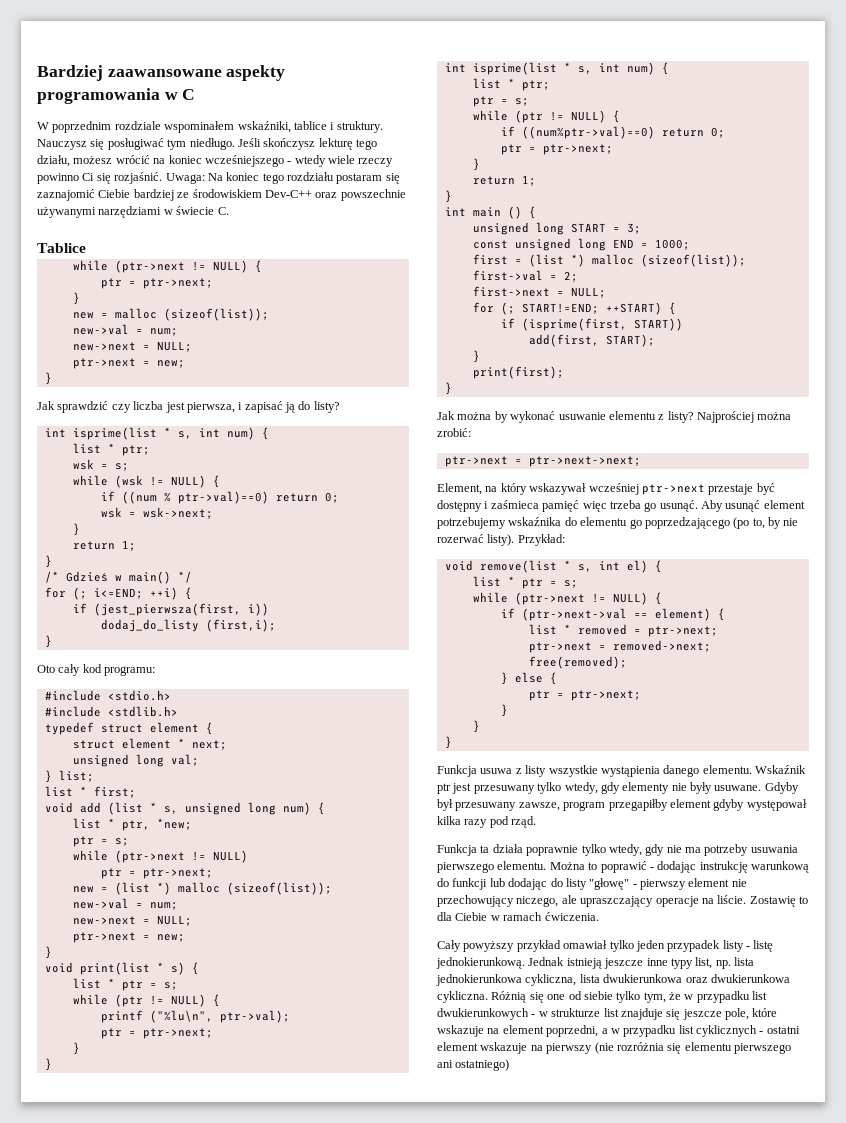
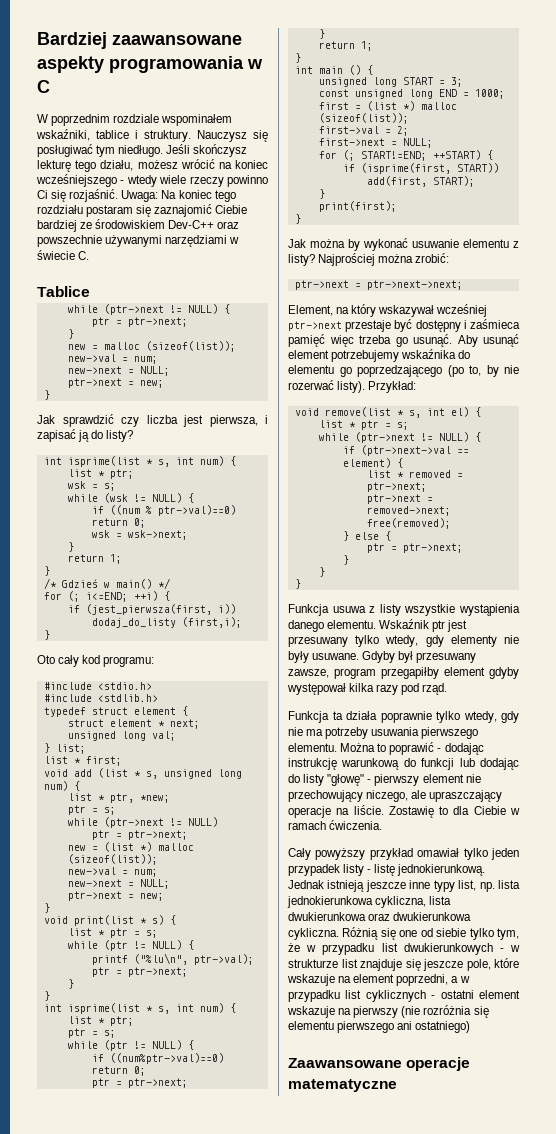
+ Zaawansowane operacje matematyczne

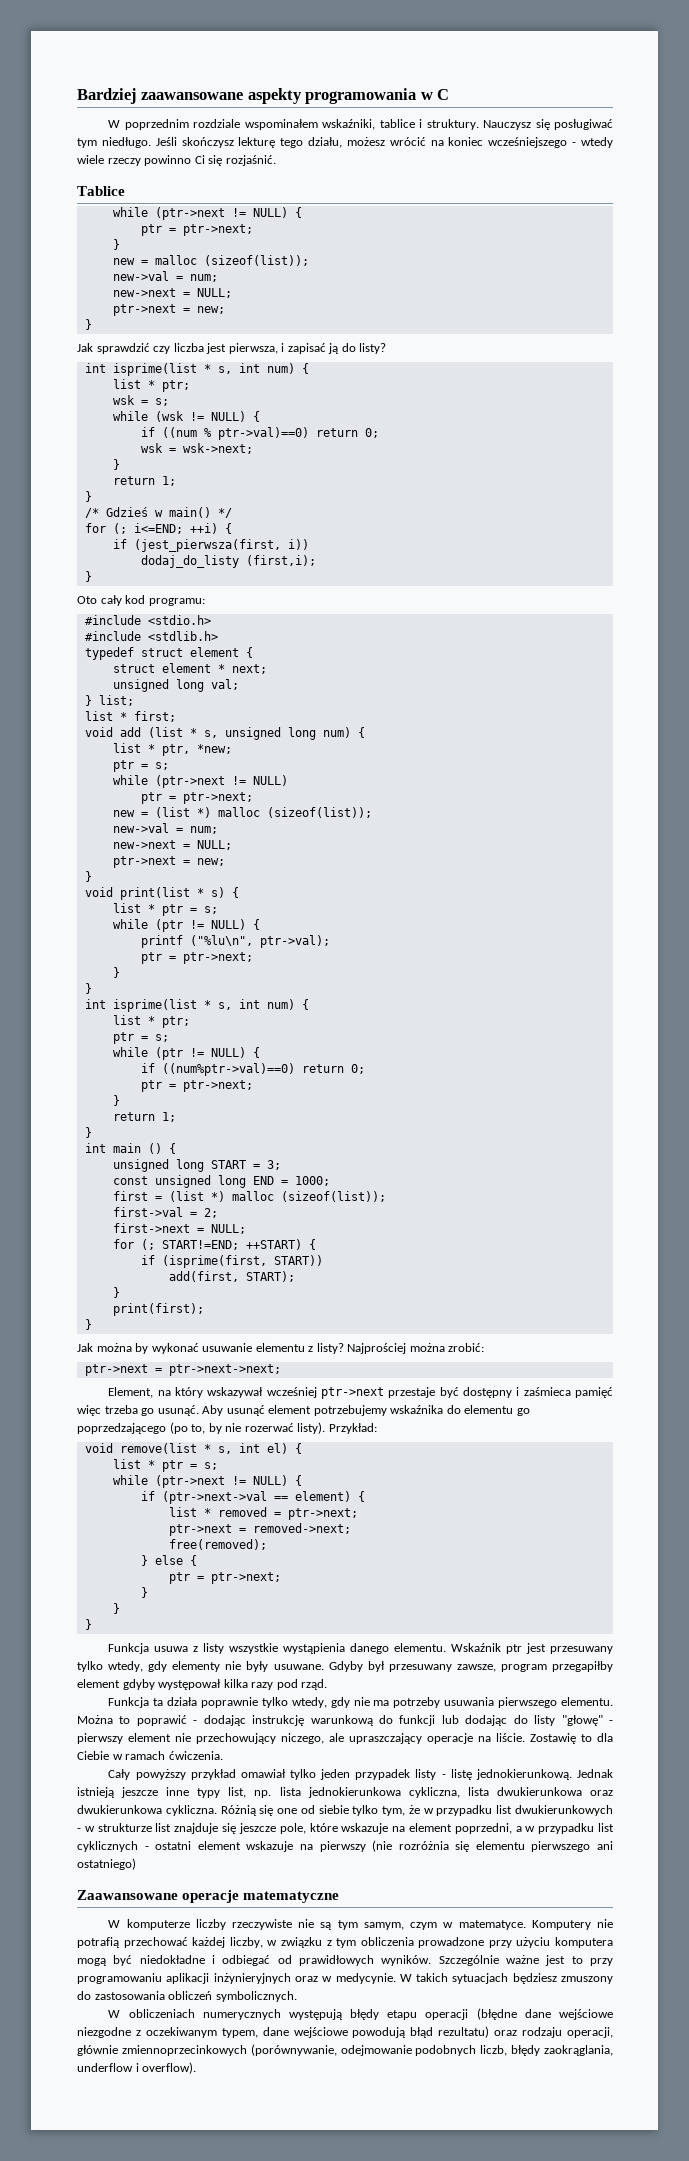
- Uwaga: Na koniec tego rozdziału postaram się zaznajomić Ciebie bardziej ze środowiskiem Dev-C++ oraz powszechnie używanymi narzędziami w świecie C.
+ W komputerze liczby rzeczywiste nie są tym samym, czym w matematyce. Komputery nie potrafią przechować każdej liczby, w związku z tym obliczenia prowadzone przy użyciu komputera mogą być niedokładne i odbiegać od prawidłowych wyników. Szczególnie ważne jest to przy programowaniu aplikacji inżynieryjnych oraz w medycynie. W takich sytuacjach będziesz zmuszony do zastosowania obliczeń symbolicznych.
+ W obliczeniach numerycznych występują błędy etapu operacji (błędne dane wejściowe niezgodne z oczekiwanym typem, dane wejściowe powodują błąd rezultatu) oraz rodzaju operacji, głównie zmiennoprzecinkowych (porównywanie, odejmowanie podobnych liczb, błędy zaokrąglania, underflow i overflow).

